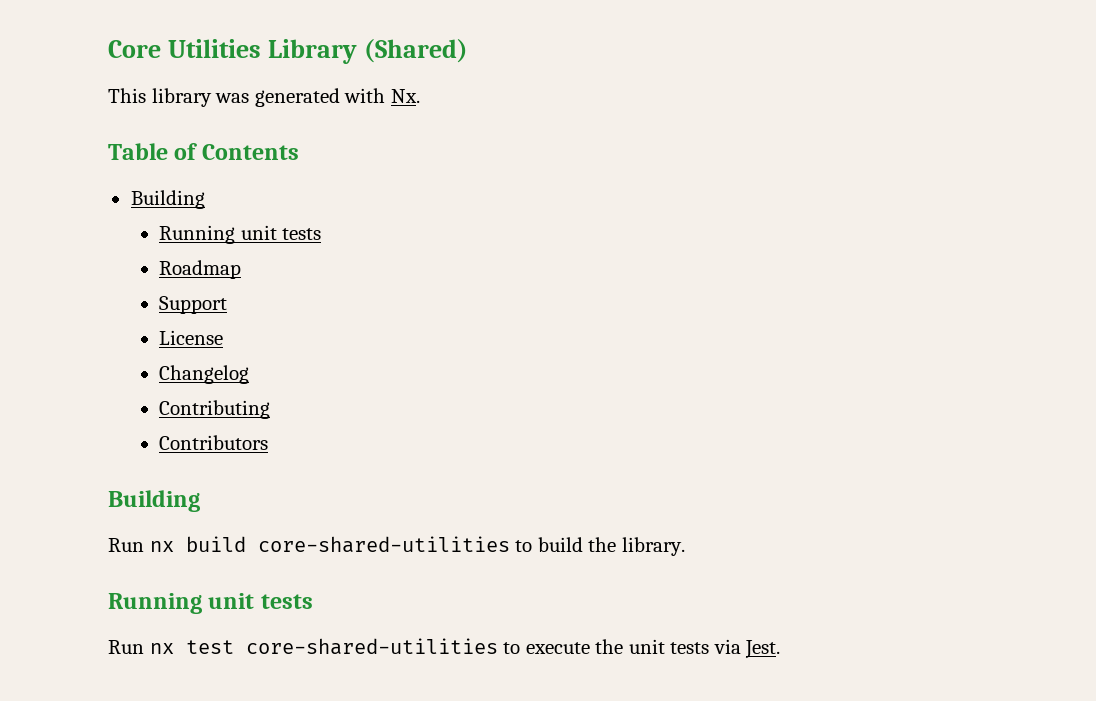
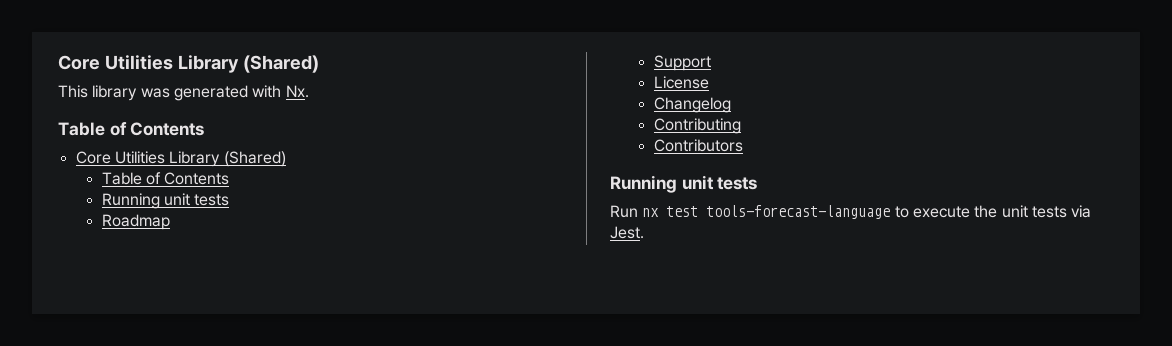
  This library was generated with Nx.
  Table of Contents
- Building
+ Core Utilities Library (Shared)
+ Table of Contents
  Contributors
- Building
- Run nx build core-shared-utilities to build the library.
- Run nx test core-shared-utilities to execute the unit tests via Jest.
+ Run nx test tools-forecast-language to execute the unit tests via Jest.

